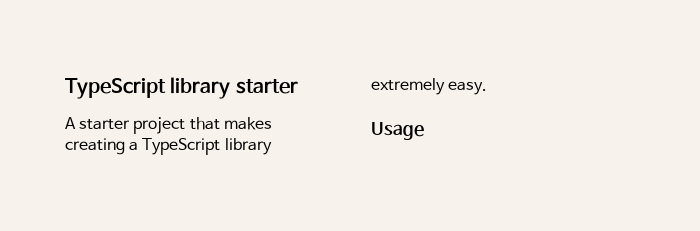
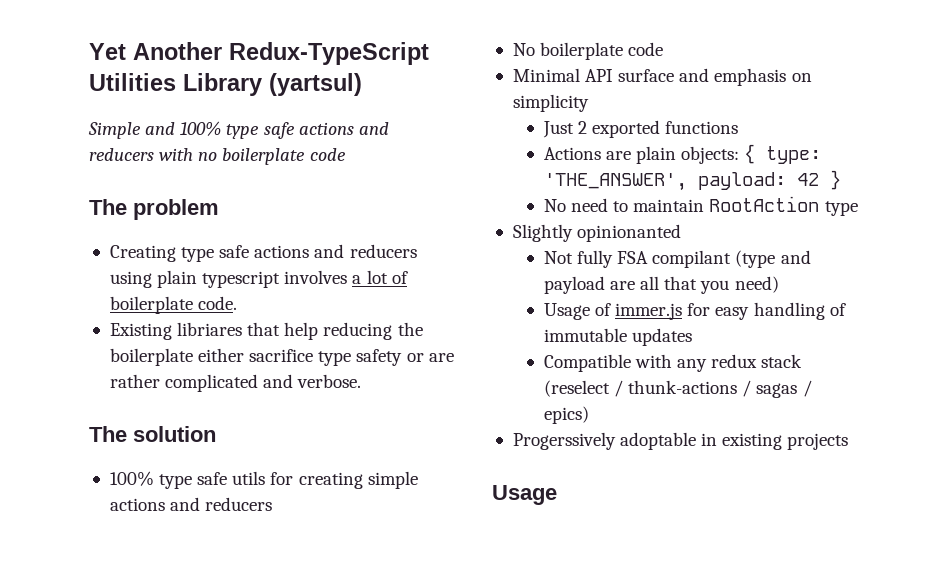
- TypeScript library starter
- A starter project that makes creating a TypeScript library extremely easy.
+ Yet Another Redux-TypeScript Utilities Library (yartsul)
+ Simple and 100% type safe actions and reducers with no boilerplate code
+ The problem
+ Creating type safe actions and reducers using plain typescript involves a lot of boilerplate code.
+ Existing libriares that help reducing the boilerplate either sacrifice type safety or are rather complicated and verbose.
+ The solution
+ 100% type safe utils for creating simple actions and reducers
+ No boilerplate code
+ Minimal API surface and emphasis on simplicity
+ Just 2 exported functions
+ Actions are plain objects: { type: 'THE_ANSWER', payload: 42 }
+ No need to maintain RootAction type
+ Slightly opinionanted
+ Not fully FSA compilant (type and payload are all that you need)
+ Usage of immer.js for easy handling of immutable updates
+ Compatible with any redux stack (reselect / thunk-actions / sagas / epics)
+ Progerssively adoptable in existing projects

